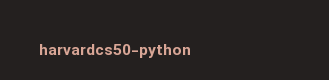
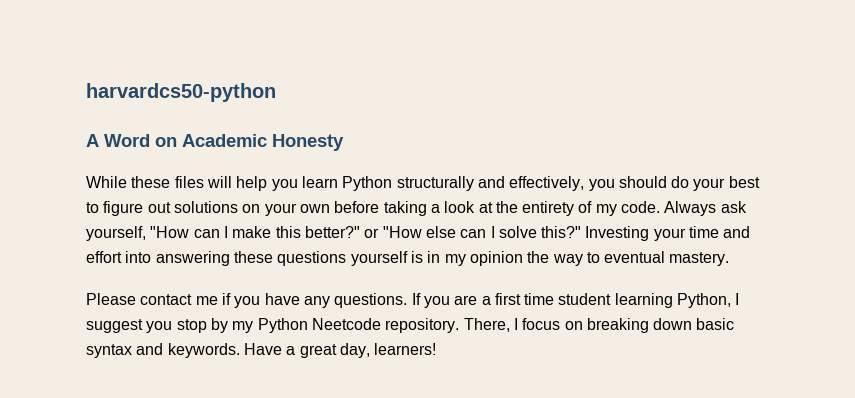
+ A Word on Academic Honesty
+ While these files will help you learn Python structurally and effectively, you should do your best to figure out solutions on your own before taking a look at the entirety of my code. Always ask yourself, "How can I make this better?" or "How else can I solve this?" Investing your time and effort into answering these questions yourself is in my opinion the way to eventual mastery.
+ Please contact me if you have any questions. If you are a first time student learning Python, I suggest you stop by my Python Neetcode repository. There, I focus on breaking down basic syntax and keywords. Have a great day, learners!

